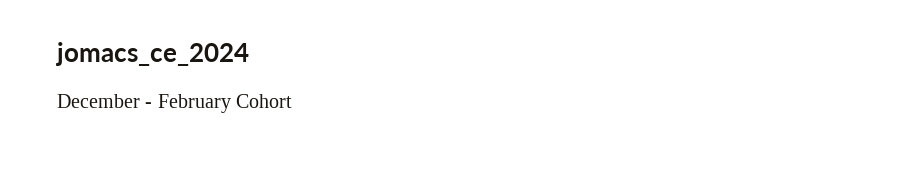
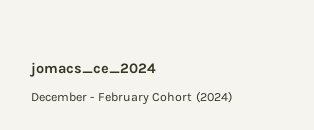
- December - February Cohort
+ December - February Cohort (2024)

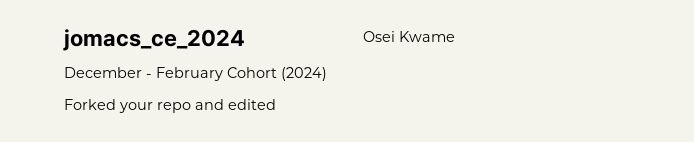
+ Forked your repo and edited
+ Osei Kwame

